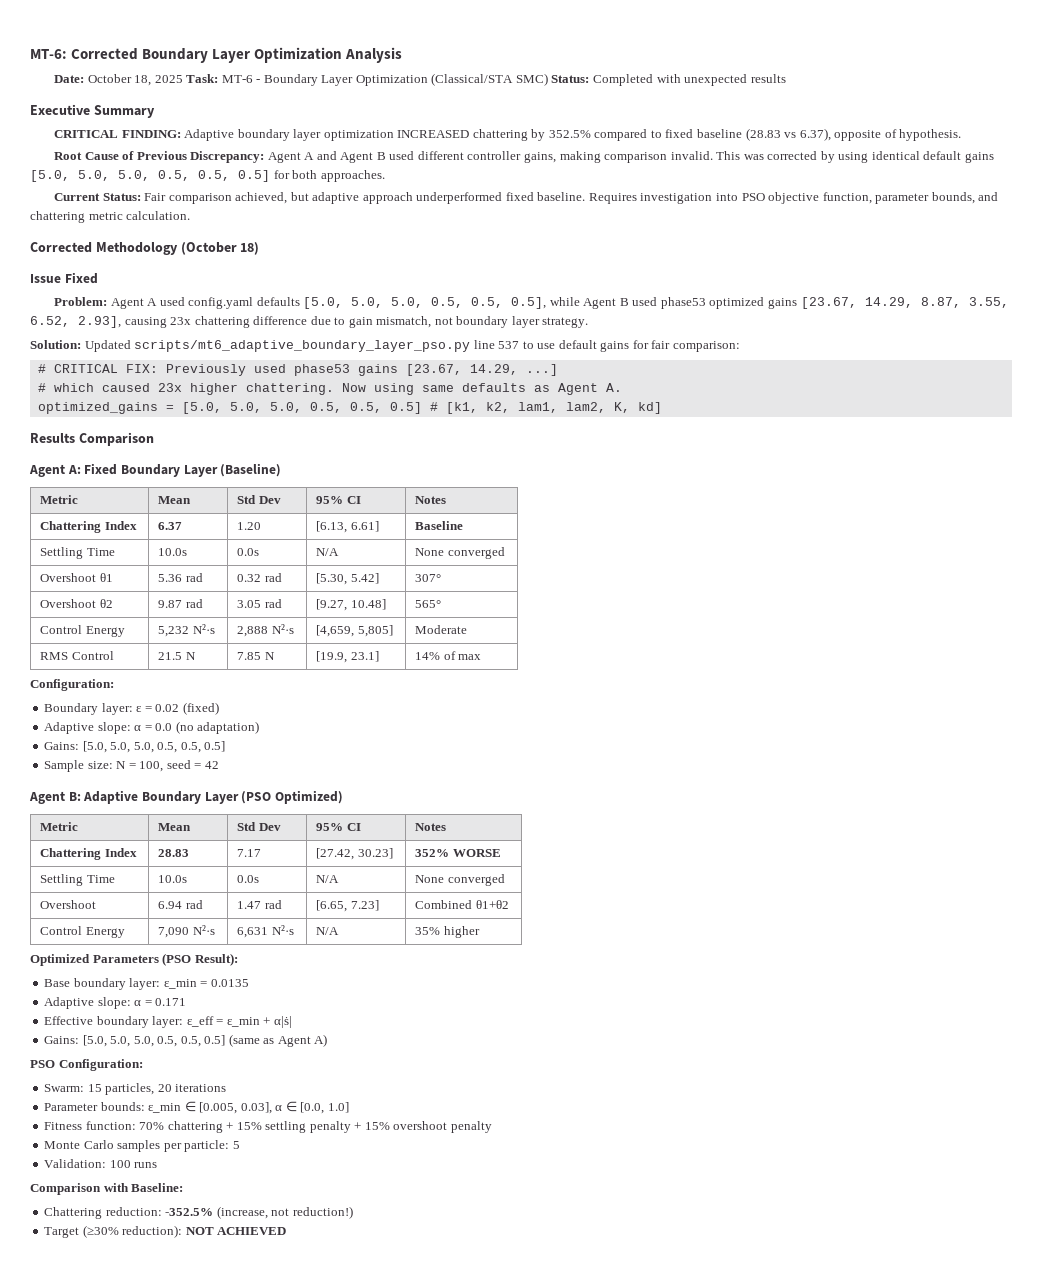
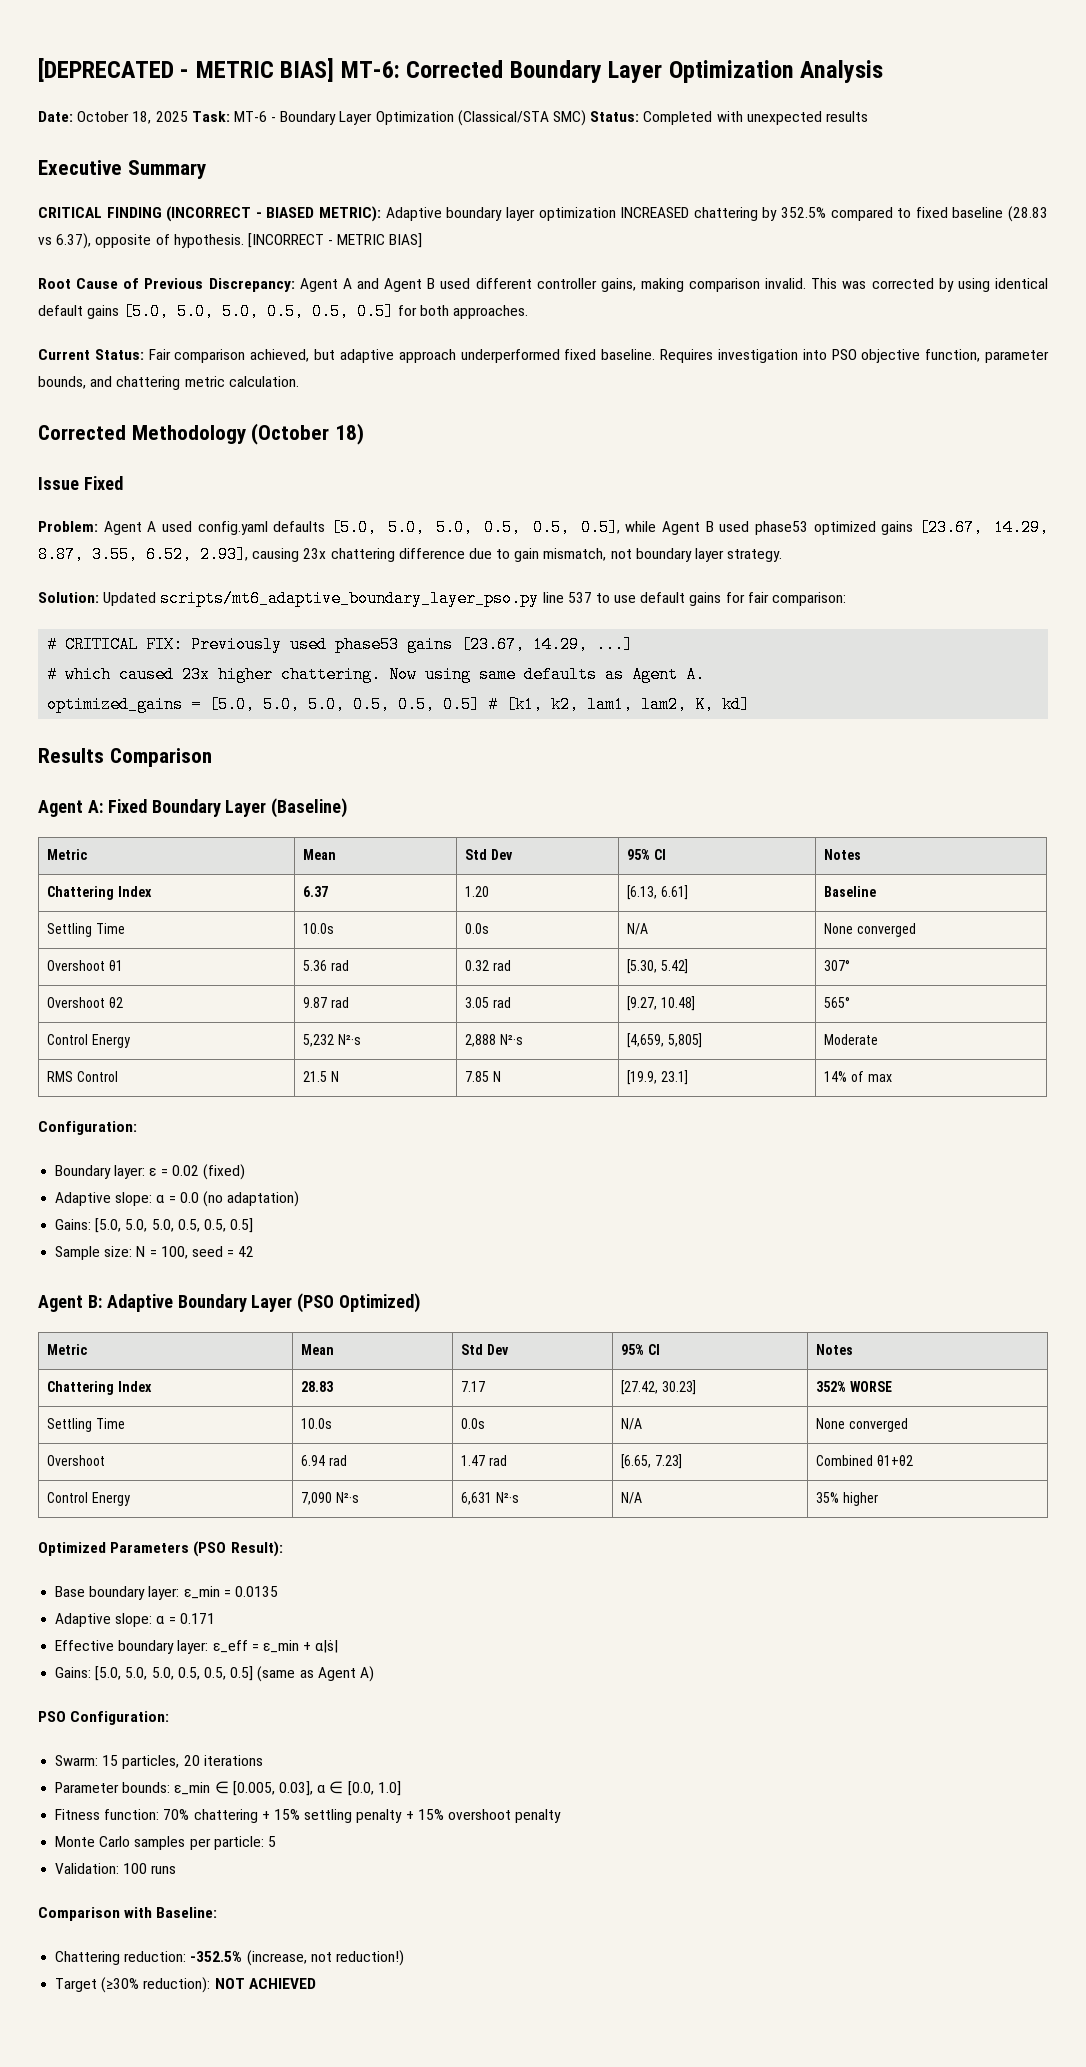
- MT-6: Corrected Boundary Layer Optimization Analysis
+ [DEPRECATED - METRIC BIAS] MT-6: Corrected Boundary Layer Optimization Analysis
- CRITICAL FINDING: Adaptive boundary layer optimization INCREASED chattering by 352.5% compared to fixed baseline (28.83 vs 6.37), opposite of hypothesis.
+ CRITICAL FINDING (INCORRECT - BIASED METRIC): Adaptive boundary layer optimization INCREASED chattering by 352.5% compared to fixed baseline (28.83 vs 6.37), opposite of hypothesis. [INCORRECT - METRIC BIAS]

